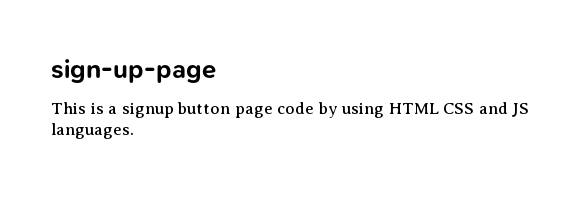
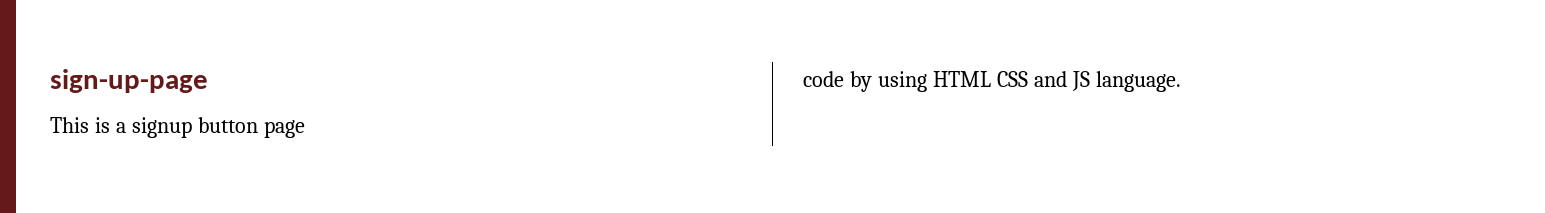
- This is a signup button page code by using HTML CSS and JS languages.
+ This is a signup button page
+ code by using HTML CSS and JS language.

